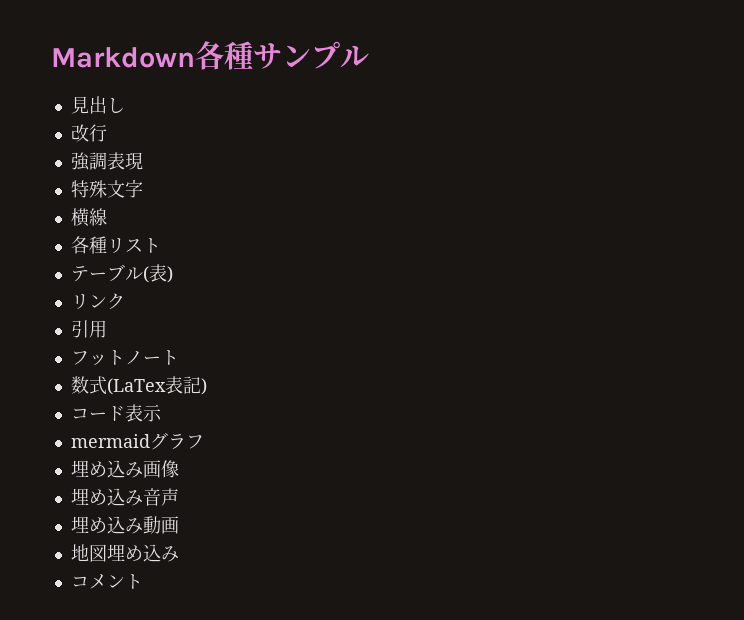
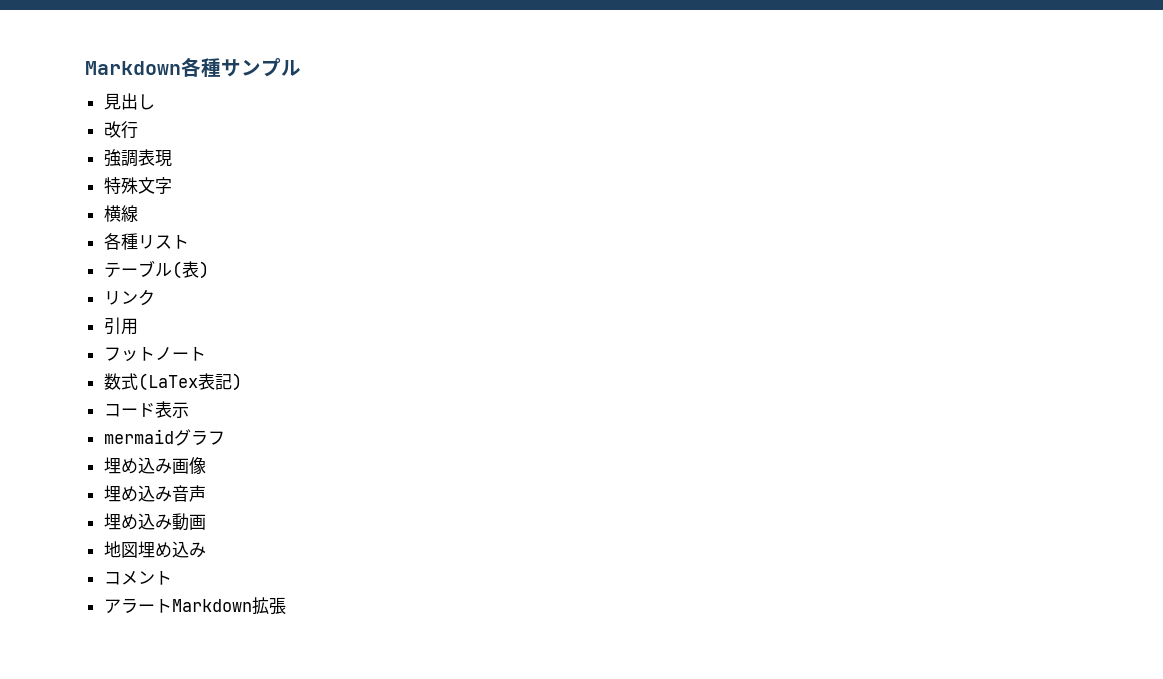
+ アラートMarkdown拡張

